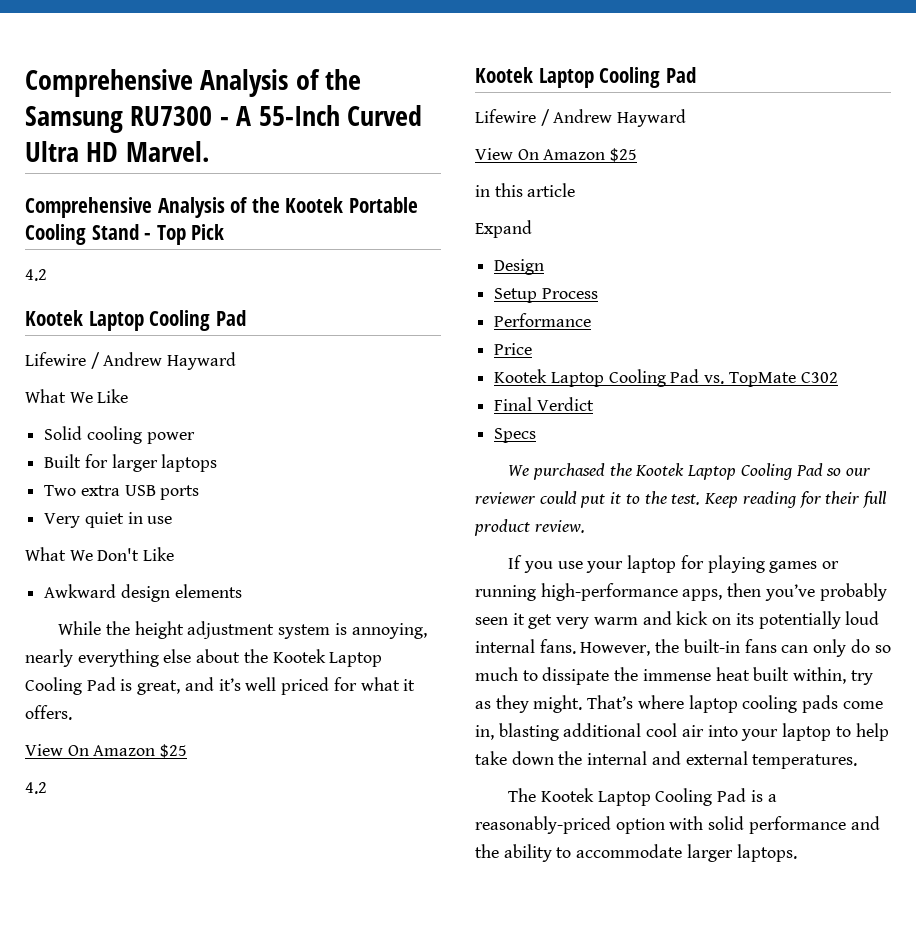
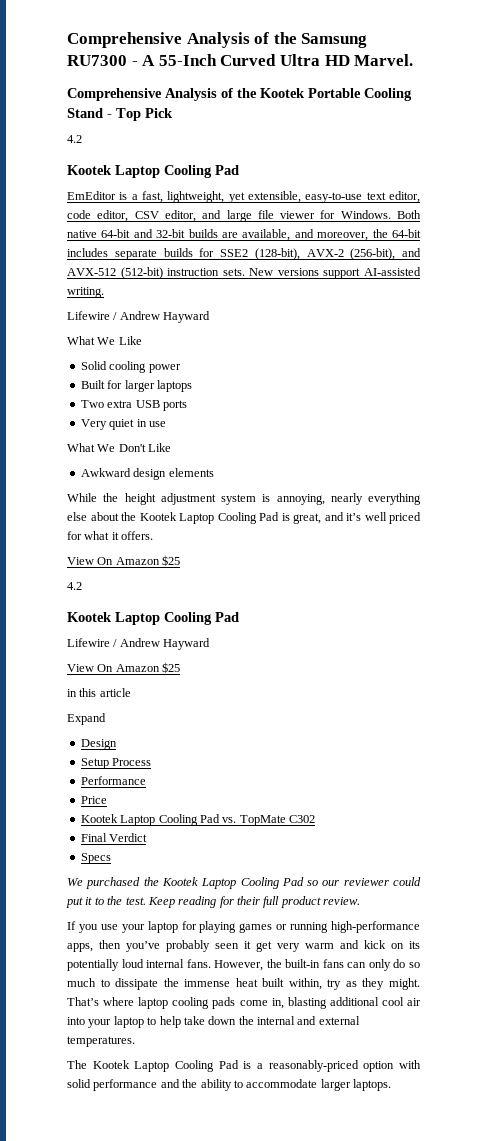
+ EmEditor is a fast, lightweight, yet extensible, easy-to-use text editor, code editor, CSV editor, and large file viewer for Windows. Both native 64-bit and 32-bit builds are available, and moreover, the 64-bit includes separate builds for SSE2 (128-bit), AVX-2 (256-bit), and AVX-512 (512-bit) instruction sets. New versions support AI-assisted writing.

